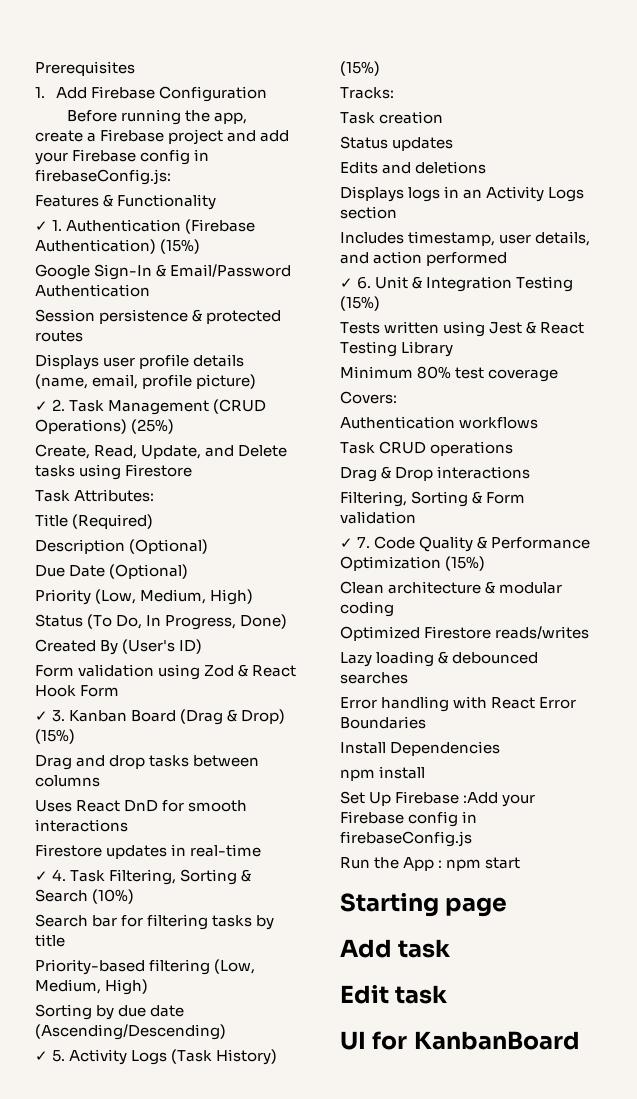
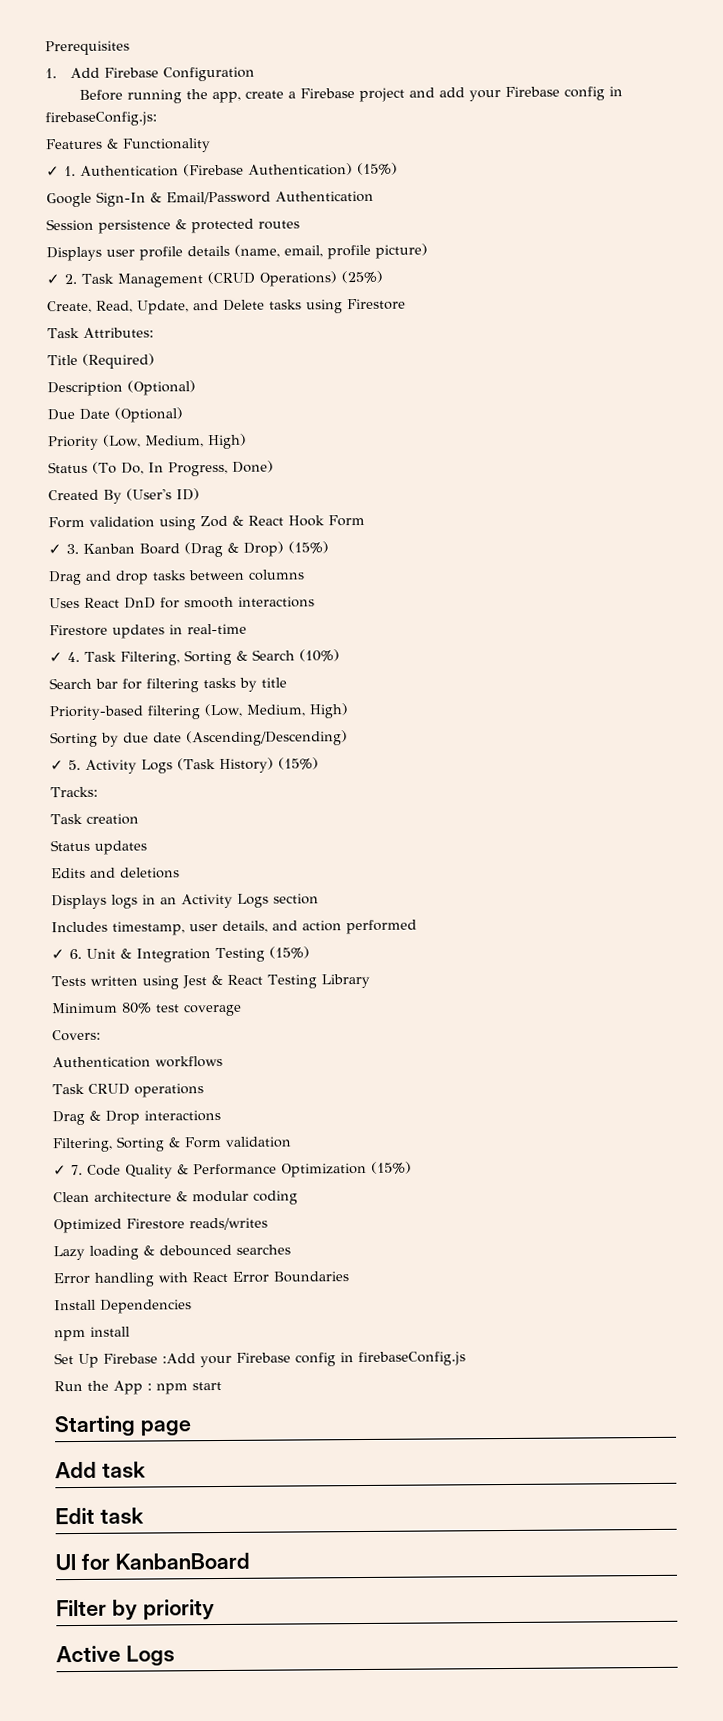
+ Filter by priority
+ Active Logs

